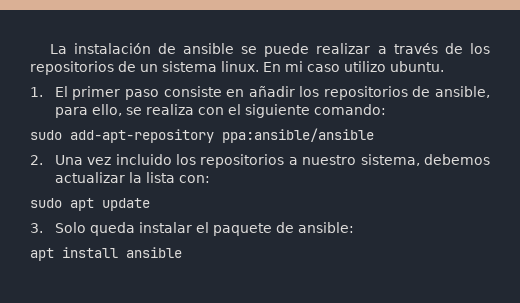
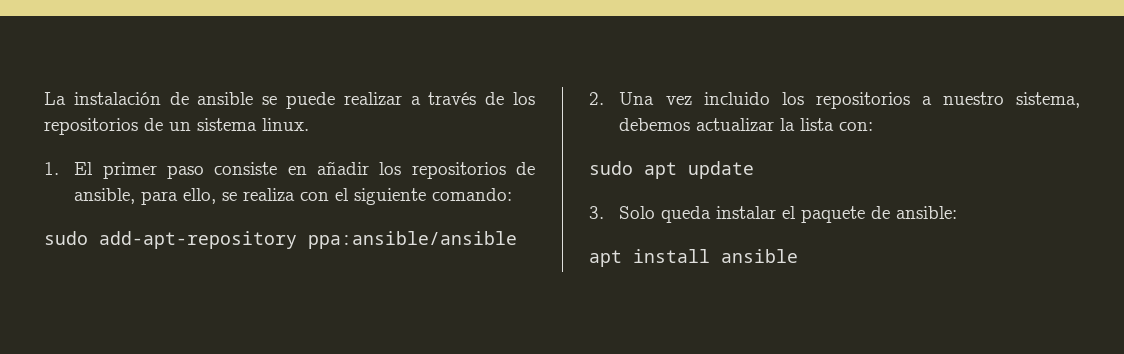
- En mi caso utilizo ubuntu.

